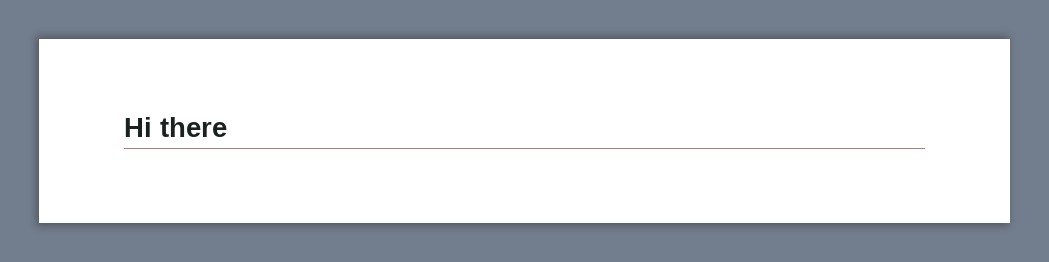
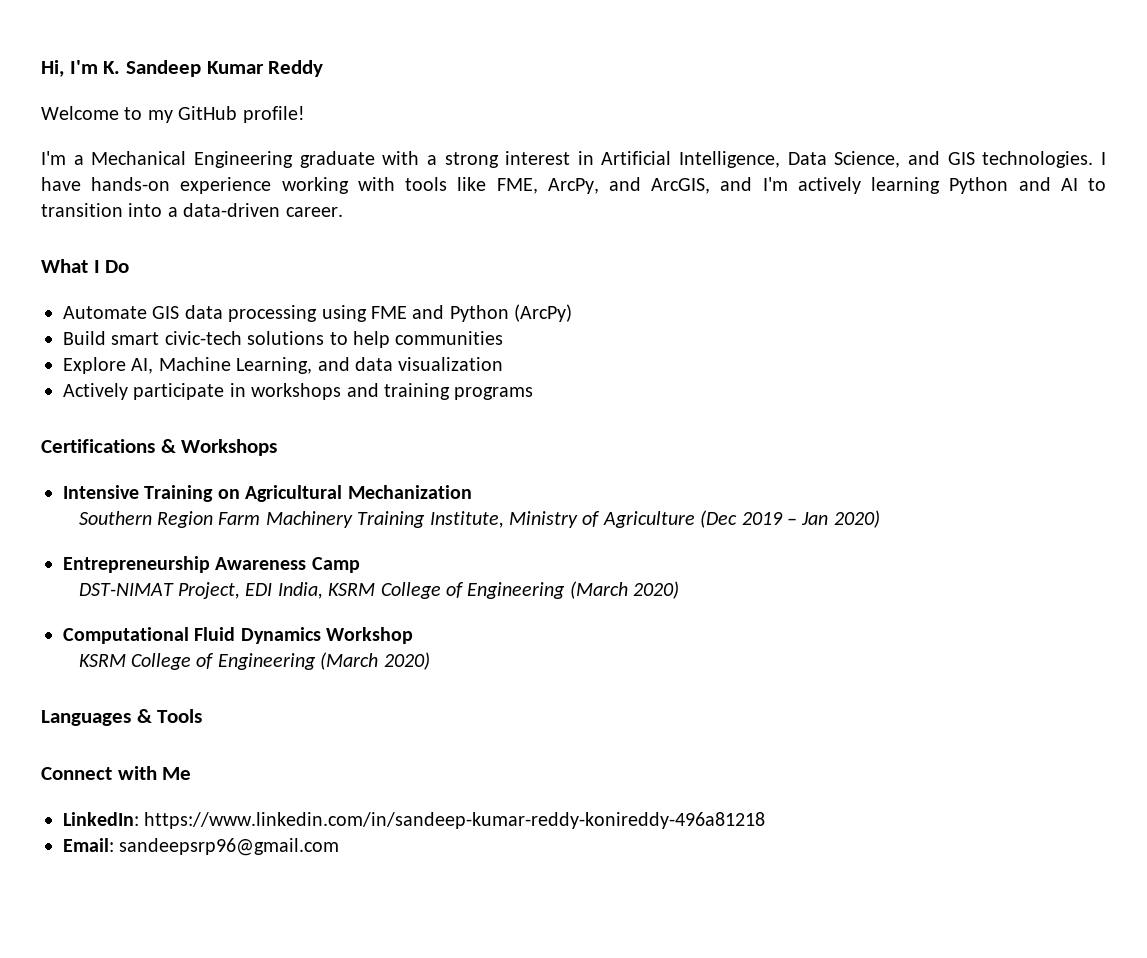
- Hi there
+ Hi, I'm K. Sandeep Kumar Reddy
+ Welcome to my GitHub profile!
+ I'm a Mechanical Engineering graduate with a strong interest in Artificial Intelligence, Data Science, and GIS technologies. I have hands-on experience working with tools like FME, ArcPy, and ArcGIS, and I'm actively learning Python and AI to transition into a data-driven career.
+ What I Do
+ Automate GIS data processing using FME and Python (ArcPy)
+ Build smart civic-tech solutions to help communities
+ Explore AI, Machine Learning, and data visualization
+ Actively participate in workshops and training programs
+ Certifications & Workshops
+ Intensive Training on Agricultural Mechanization
+ Southern Region Farm Machinery Training Institute, Ministry of Agriculture (Dec 2019 – Jan 2020)
+ Entrepreneurship Awareness Camp
+ DST-NIMAT Project, EDI India, KSRM College of Engineering (March 2020)
+ Computational Fluid Dynamics Workshop
+ KSRM College of Engineering (March 2020)
+ Languages & Tools
+ Connect with Me
+ LinkedIn: https://www.linkedin.com/in/sandeep-kumar-reddy-konireddy-496a81218
+ Email: sandeepsrp96@gmail.com

